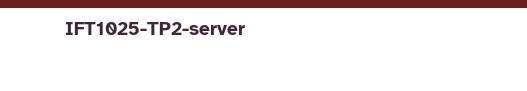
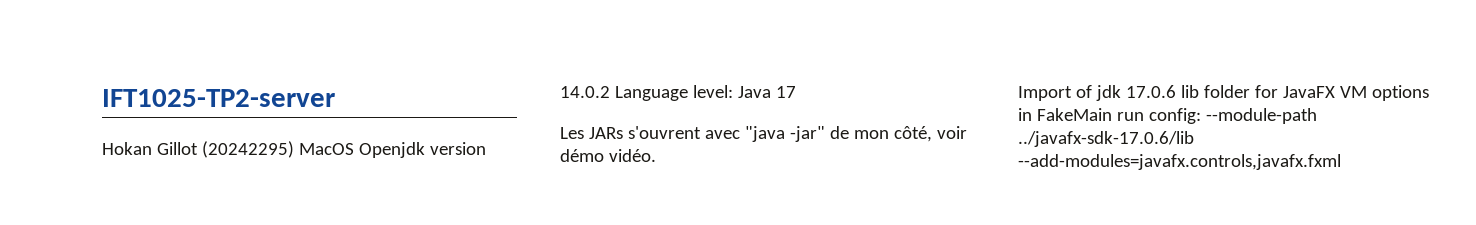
+ Hokan Gillot (20242295) MacOS Openjdk version 14.0.2 Language level: Java 17
+ Les JARs s'ouvrent avec "java -jar" de mon côté, voir démo vidéo.
+ Import of jdk 17.0.6 lib folder for JavaFX VM options in FakeMain run config: --module-path ../javafx-sdk-17.0.6/lib --add-modules=javafx.controls,javafx.fxml

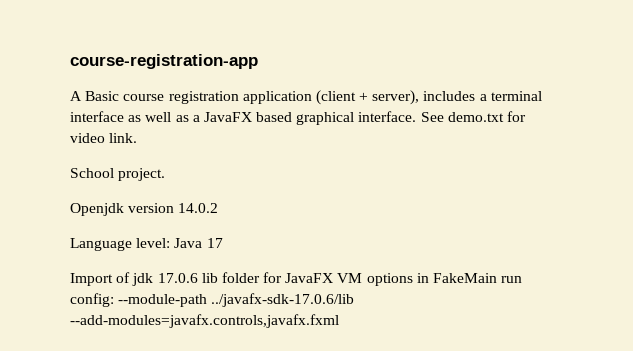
- IFT1025-TP2-server
- Hokan Gillot (20242295) MacOS Openjdk version 14.0.2 Language level: Java 17
+ course-registration-app
+ A Basic course registration application (client + server), includes a terminal interface as well as a JavaFX based graphical interface. See demo.txt for video link.
+ School project.
+ Openjdk version 14.0.2
+ Language level: Java 17
- Les JARs s'ouvrent avec "java -jar" de mon côté, voir démo vidéo.

